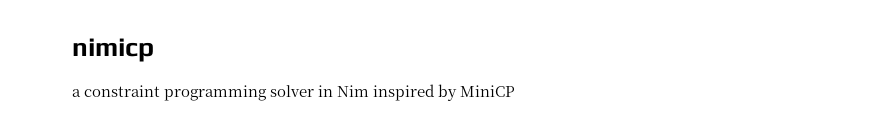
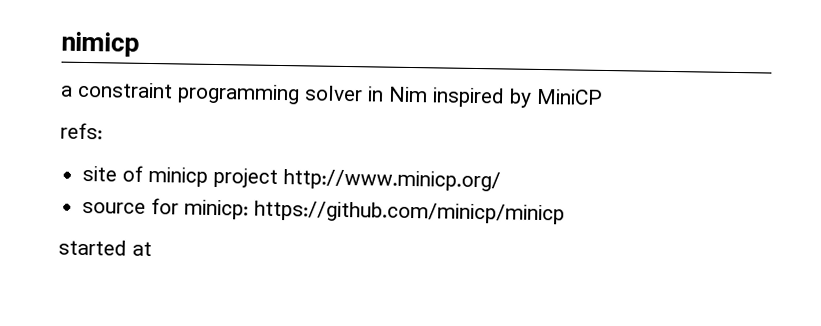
+ refs:
+ site of minicp project http://www.minicp.org/
+ source for minicp: https://github.com/minicp/minicp
+ started at

